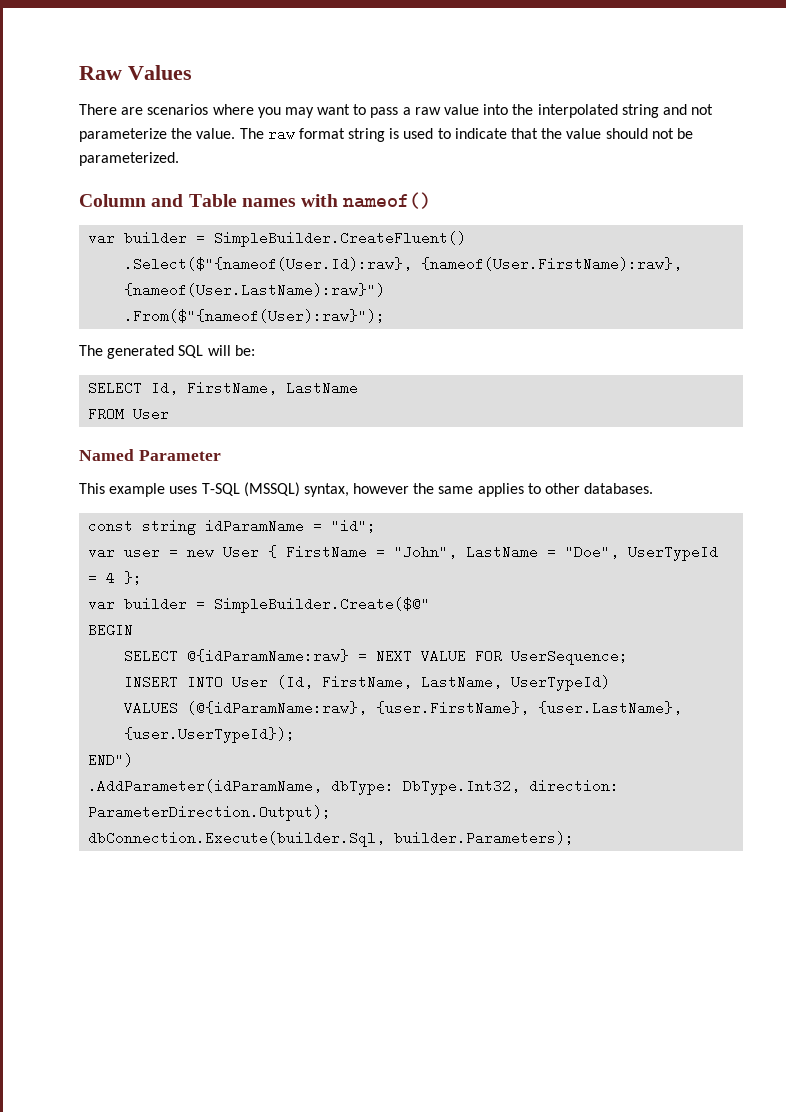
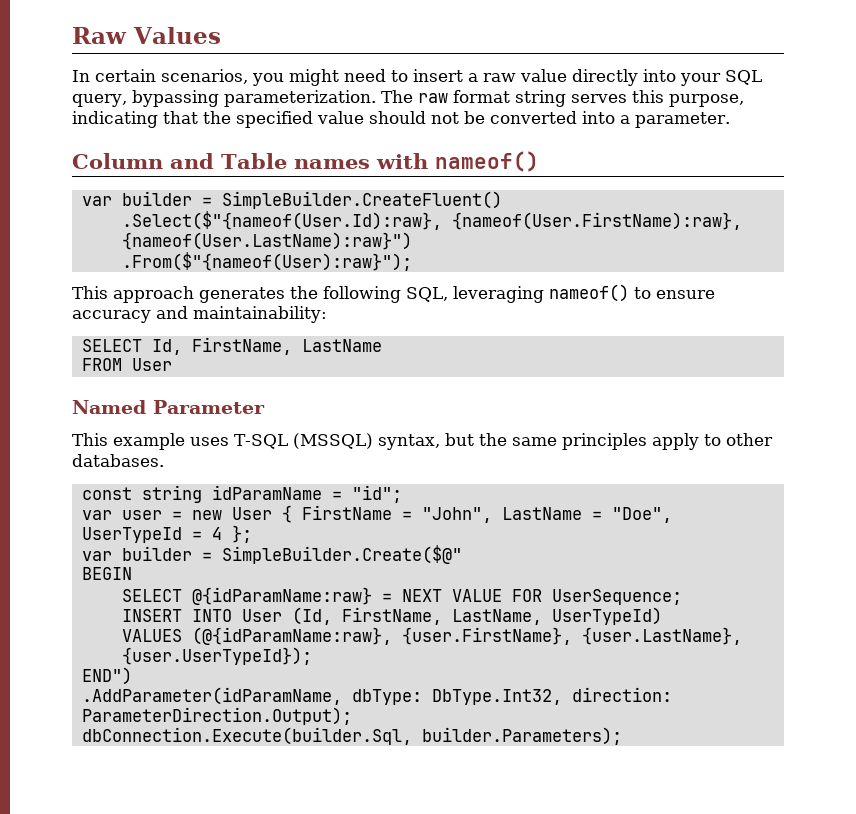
- There are scenarios where you may want to pass a raw value into the interpolated string and not parameterize the value. The raw format string is used to indicate that the value should not be parameterized.
+ In certain scenarios, you might need to insert a raw value directly into your SQL query, bypassing parameterization. The raw format string serves this purpose, indicating that the specified value should not be converted into a parameter.
- The generated SQL will be:
+ This approach generates the following SQL, leveraging nameof() to ensure accuracy and maintainability:
- This example uses T-SQL (MSSQL) syntax, however the same applies to other databases.
+ This example uses T-SQL (MSSQL) syntax, but the same principles apply to other databases.

